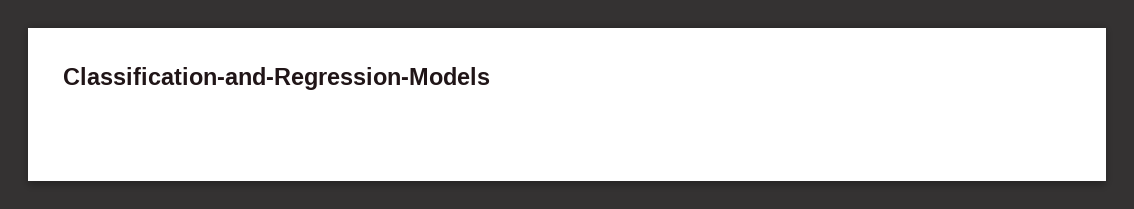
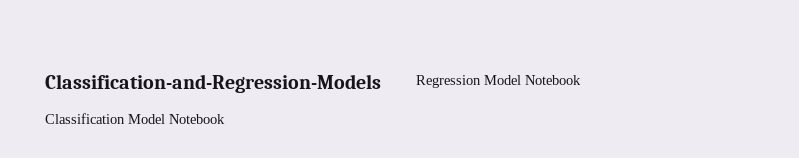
+ Classification Model Notebook
+ Regression Model Notebook

